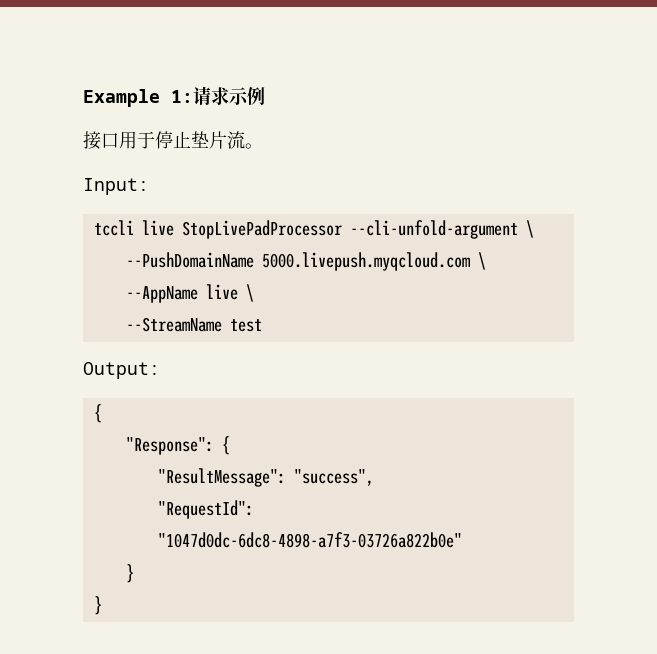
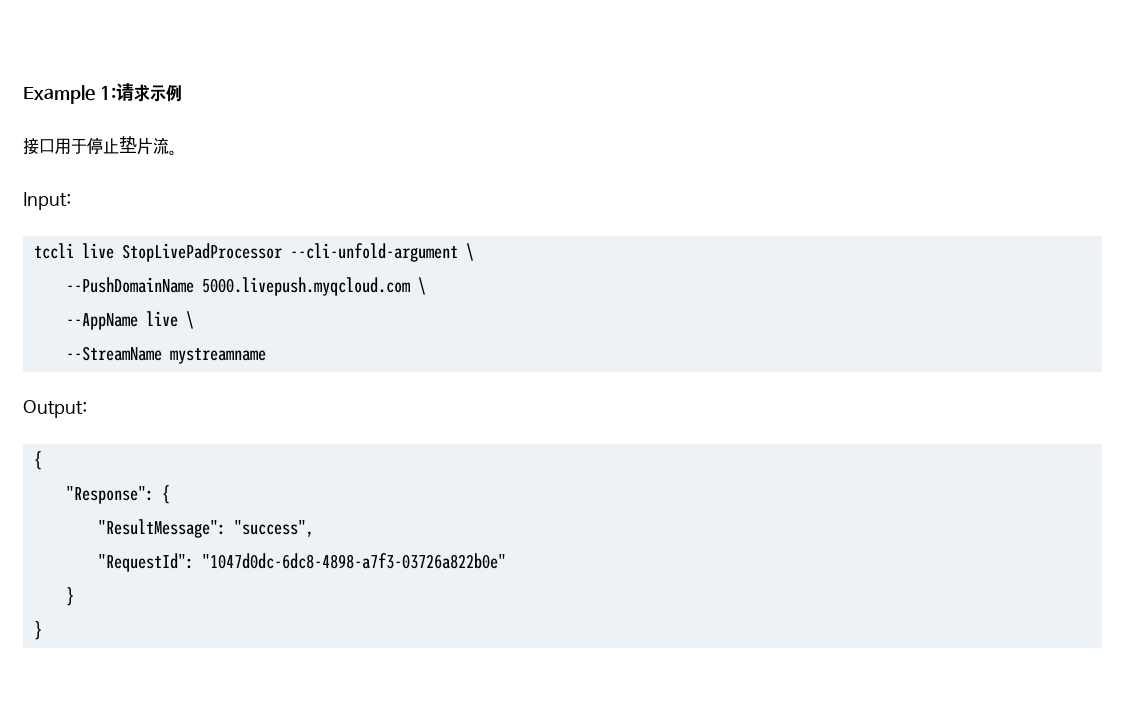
- --StreamName test
+ --StreamName mystreamname

